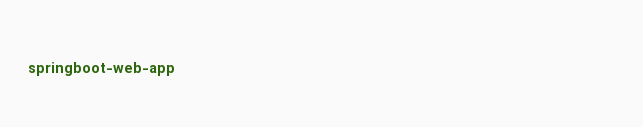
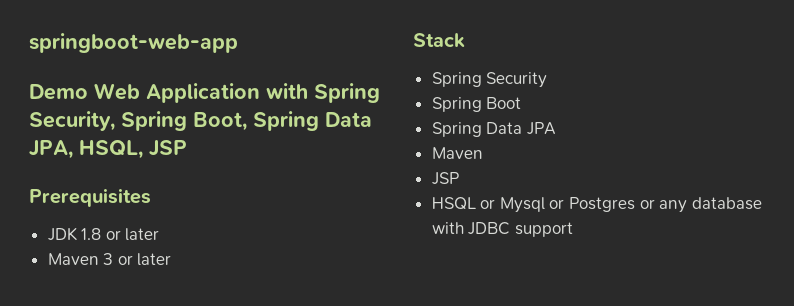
+ Demo Web Application with Spring Security, Spring Boot, Spring Data JPA, HSQL, JSP
+ Prerequisites
+ JDK 1.8 or later
+ Maven 3 or later
+ Stack
+ Spring Security
+ Spring Boot
+ Spring Data JPA
+ Maven
+ JSP
+ HSQL or Mysql or Postgres or any database with JDBC support

